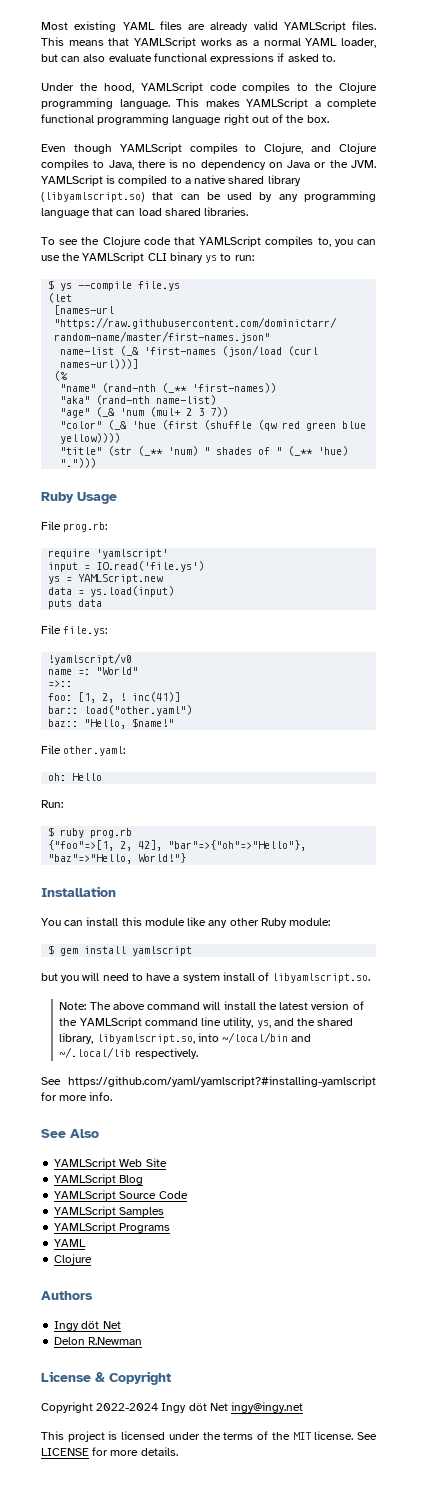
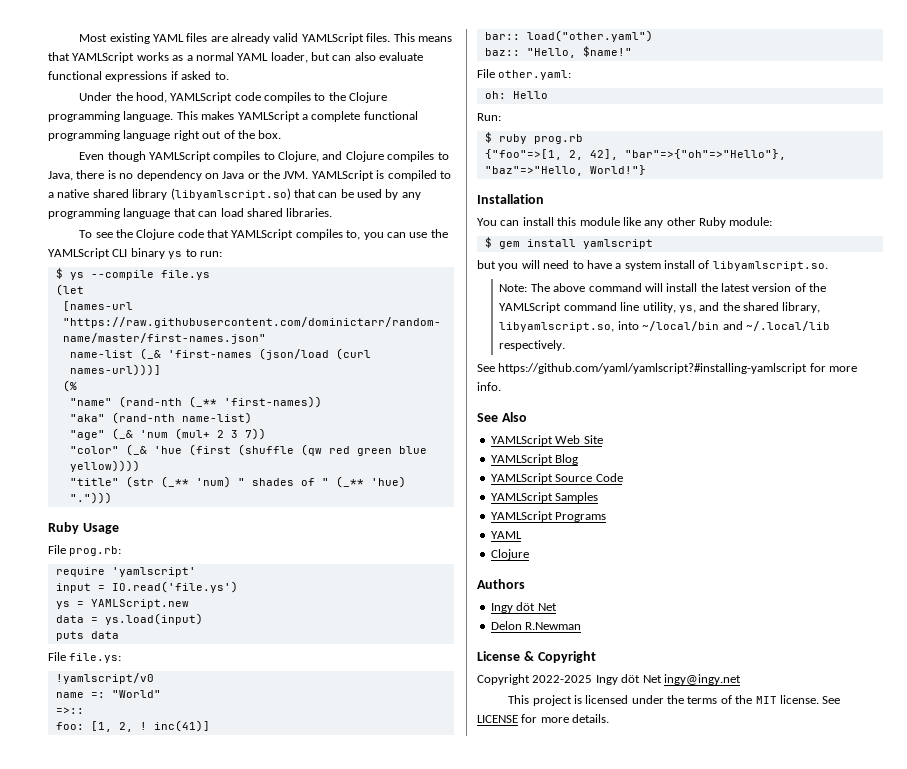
- Copyright 2022-2024 Ingy döt Net ingy@ingy.net
+ Copyright 2022-2025 Ingy döt Net ingy@ingy.net

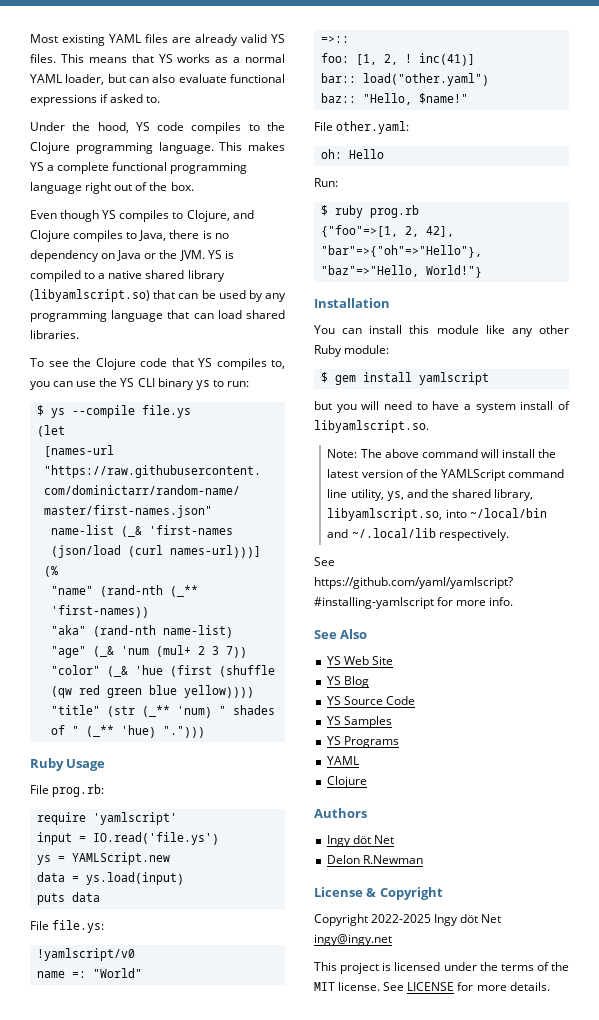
- Most existing YAML files are already valid YAMLScript files.
+ Most existing YAML files are already valid YS files.
- This means that YAMLScript works as a normal YAML loader, but can also evaluate functional expressions if asked to.
+ This means that YS works as a normal YAML loader, but can also evaluate functional expressions if asked to.
- Under the hood, YAMLScript code compiles to the Clojure programming language.
+ Under the hood, YS code compiles to the Clojure programming language.
- This makes YAMLScript a complete functional programming language right out of the box.
+ This makes YS a complete functional programming language right out of the box.
- Even though YAMLScript compiles to Clojure, and Clojure compiles to Java, there is no dependency on Java or the JVM. YAMLScript is compiled to a native shared library (libyamlscript.so) that can be used by any programming language that can load shared libraries.
+ Even though YS compiles to Clojure, and Clojure compiles to Java, there is no dependency on Java or the JVM. YS is compiled to a native shared library (libyamlscript.so) that can be used by any programming language that can load shared libraries.
- To see the Clojure code that YAMLScript compiles to, you can use the YAMLScript CLI binary ys to run:
+ To see the Clojure code that YS compiles to, you can use the YS CLI binary ys to run:
- YAMLScript Web Site
+ YS Web Site
- YAMLScript Blog
+ YS Blog
- YAMLScript Source Code
+ YS Source Code
- YAMLScript Samples
+ YS Samples
- YAMLScript Programs
+ YS Programs

